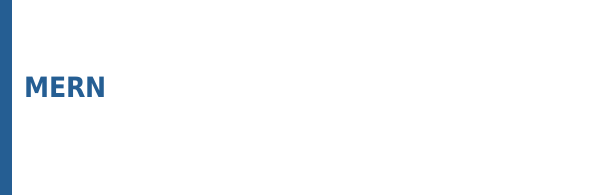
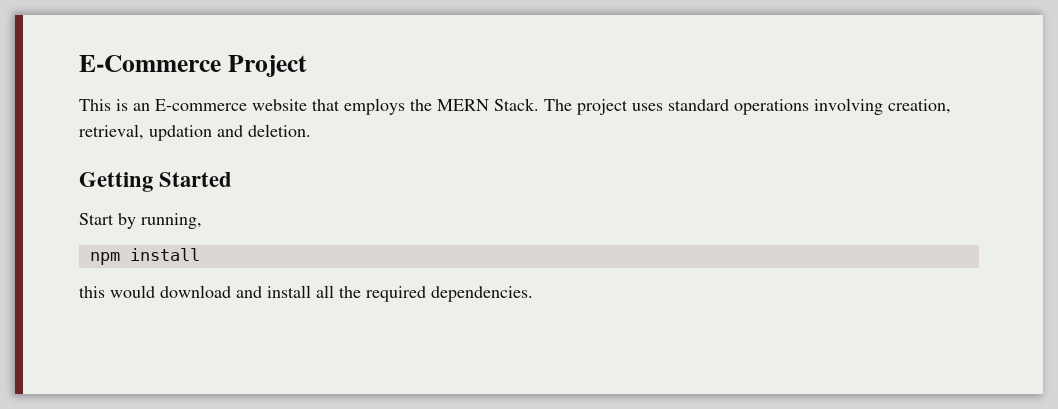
- MERN
+ E-Commerce Project
+ This is an E-commerce website that employs the MERN Stack. The project uses standard operations involving creation, retrieval, updation and deletion.
+ Getting Started
+ Start by running,
+ npm install
+ this would download and install all the required dependencies.

